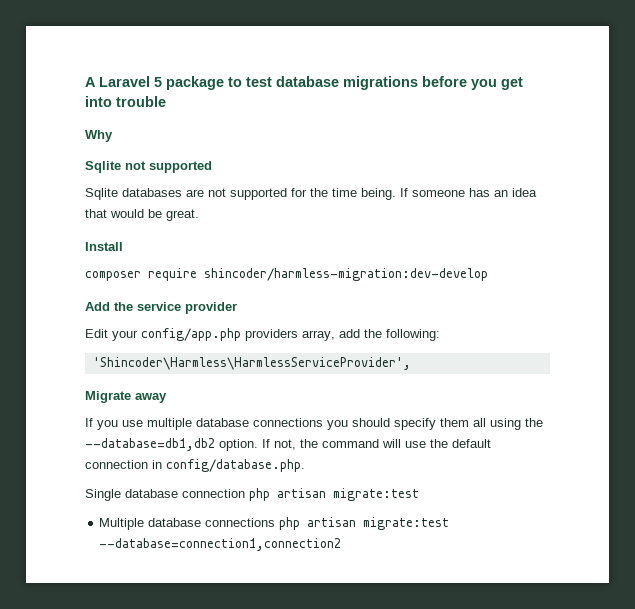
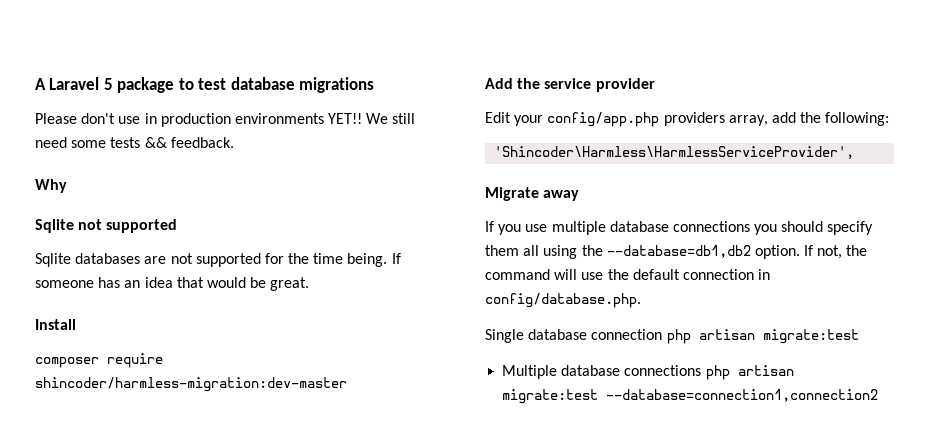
- A Laravel 5 package to test database migrations before you get into trouble
+ A Laravel 5 package to test database migrations
+ Please don't use in production environments YET!! We still need some tests && feedback.
- composer require shincoder/harmless-migration:dev-develop
+ composer require shincoder/harmless-migration:dev-master

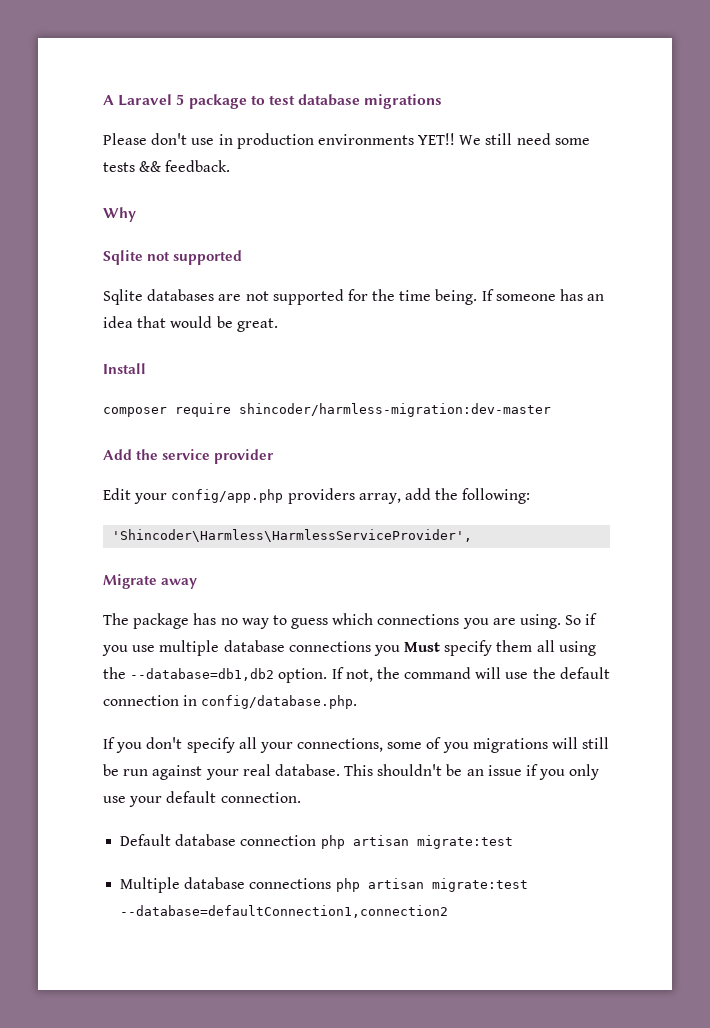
- If you use multiple database connections you should specify them all using the --database=db1,db2 option.
+ The package has no way to guess which connections you are using. So if you use multiple database connections you Must specify them all using the --database=db1,db2 option.
- Single database connection php artisan migrate:test
+ If you don't specify all your connections, some of you migrations will still be run against your real database. This shouldn't be an issue if you only use your default connection.
+ Default database connection php artisan migrate:test
- Multiple database connections php artisan migrate:test --database=connection1,connection2
+ Multiple database connections php artisan migrate:test --database=defaultConnection1,connection2

